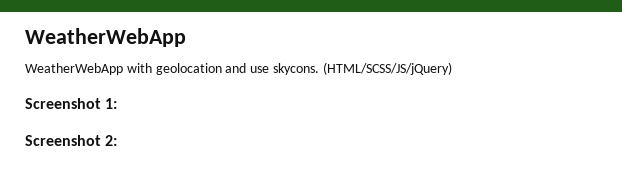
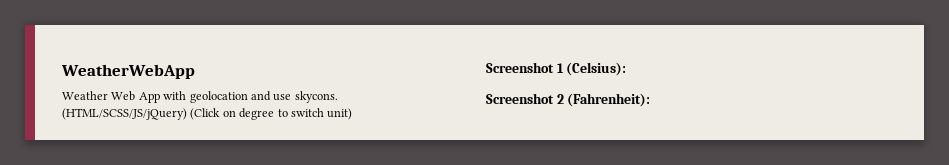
- WeatherWebApp with geolocation and use skycons.
+ Weather Web App with geolocation and use skycons.
- (HTML/SCSS/JS/jQuery)
- Screenshot 1:
- Screenshot 2:
+ (HTML/SCSS/JS/jQuery) (Click on degree to switch unit)
+ Screenshot 1 (Celsius):
+ Screenshot 2 (Fahrenheit):

